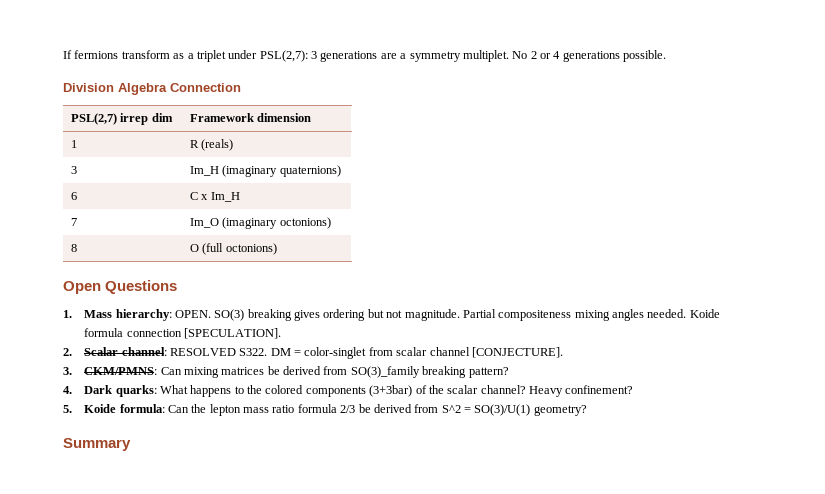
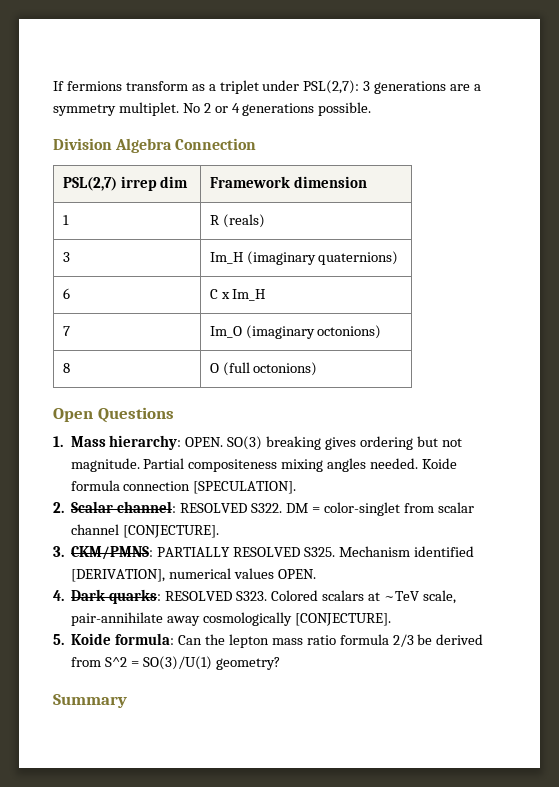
- 3. CKM/PMNS: Can mixing matrices be derived from SO(3)_family breaking pattern?
- 4. Dark quarks: What happens to the colored components (3+3bar) of the scalar channel? Heavy confinement?
+ 3. CKM/PMNS: PARTIALLY RESOLVED S325. Mechanism identified [DERIVATION], numerical values OPEN.
+ 4. Dark quarks: RESOLVED S323. Colored scalars at ~TeV scale, pair-annihilate away cosmologically [CONJECTURE].

